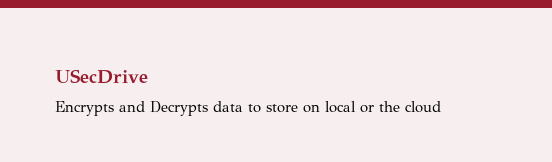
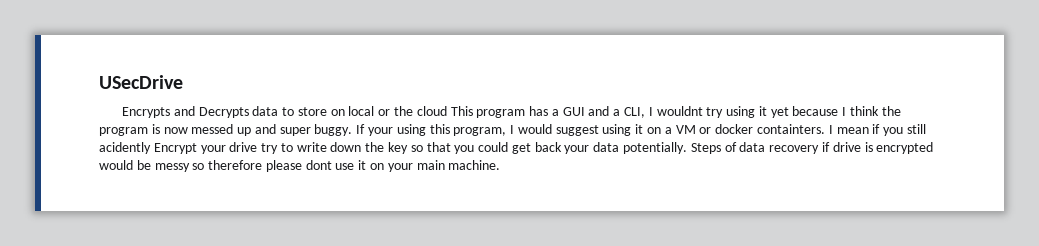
- Encrypts and Decrypts data to store on local or the cloud
+ Encrypts and Decrypts data to store on local or the cloud This program has a GUI and a CLI, I wouldnt try using it yet because I think the program is now messed up and super buggy. If your using this program, I would suggest using it on a VM or docker containters. I mean if you still acidently Encrypt your drive try to write down the key so that you could get back your data potentially. Steps of data recovery if drive is encrypted would be messy so therefore please dont use it on your main machine.

